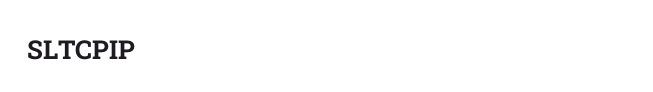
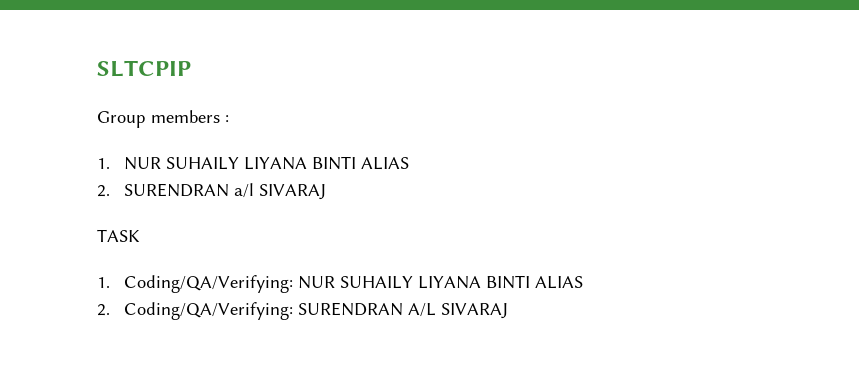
+ Group members :
+ 1. NUR SUHAILY LIYANA BINTI ALIAS
+ 2. SURENDRAN a/l SIVARAJ
+ TASK
+ 1. Coding/QA/Verifying: NUR SUHAILY LIYANA BINTI ALIAS
+ 2. Coding/QA/Verifying: SURENDRAN A/L SIVARAJ

